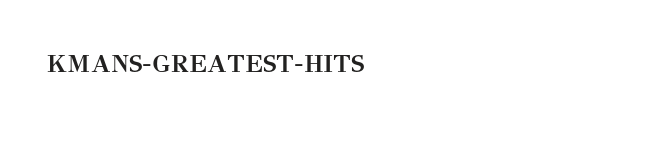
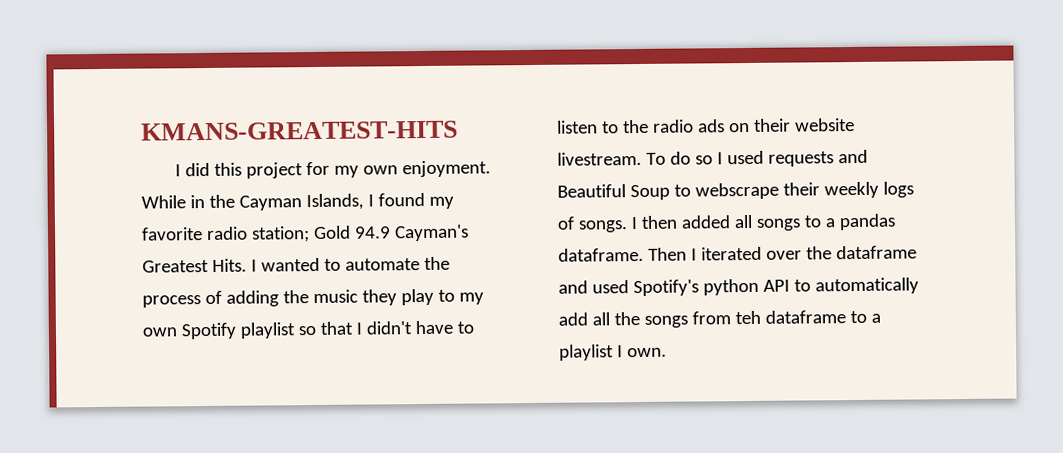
+ I did this project for my own enjoyment. While in the Cayman Islands, I found my favorite radio station; Gold 94.9 Cayman's Greatest Hits. I wanted to automate the process of adding the music they play to my own Spotify playlist so that I didn't have to listen to the radio ads on their website livestream. To do so I used requests and Beautiful Soup to webscrape their weekly logs of songs. I then added all songs to a pandas dataframe. Then I iterated over the dataframe and used Spotify's python API to automatically add all the songs from teh dataframe to a playlist I own.

